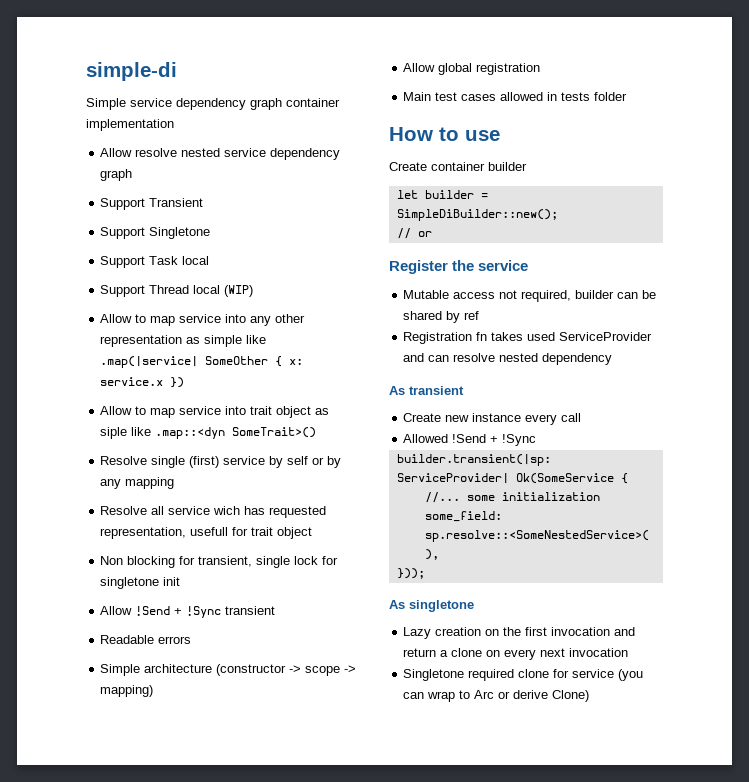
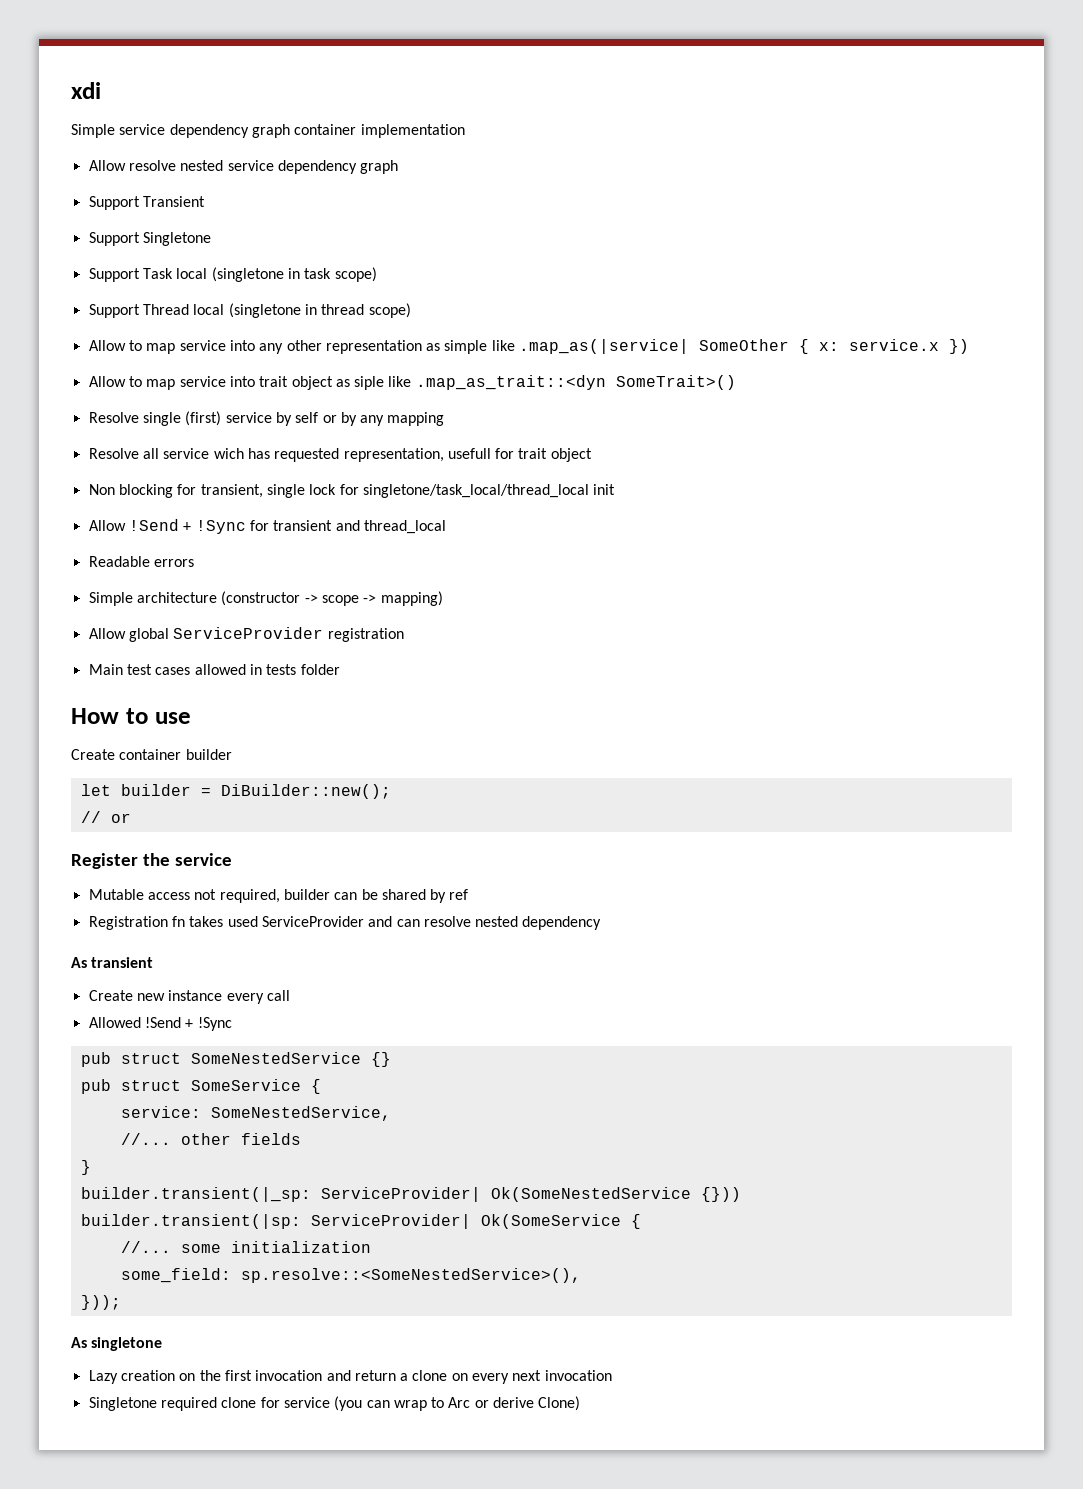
- simple-di
+ xdi
- Support Task local
+ Support Task local (singletone in task scope)
- Support Thread local (WIP)
+ Support Thread local (singletone in thread scope)
- Allow to map service into any other representation as simple like .map(|service| SomeOther { x: service.x })
+ Allow to map service into any other representation as simple like .map_as(|service| SomeOther { x: service.x })
- Allow to map service into trait object as siple like .map::<dyn SomeTrait>()
+ Allow to map service into trait object as siple like .map_as_trait::<dyn SomeTrait>()
- Non blocking for transient, single lock for singletone init
+ Non blocking for transient, single lock for singletone/task_local/thread_local init
- Allow !Send + !Sync transient
+ Allow !Send + !Sync for transient and thread_local
- Allow global registration
+ Allow global ServiceProvider registration
- let builder = SimpleDiBuilder::new();
+ let builder = DiBuilder::new();
+ pub struct SomeNestedService {}
+ pub struct SomeService {
+ service: SomeNestedService,
+ //... other fields
+ }
+ builder.transient(|_sp: ServiceProvider| Ok(SomeNestedService {}))

